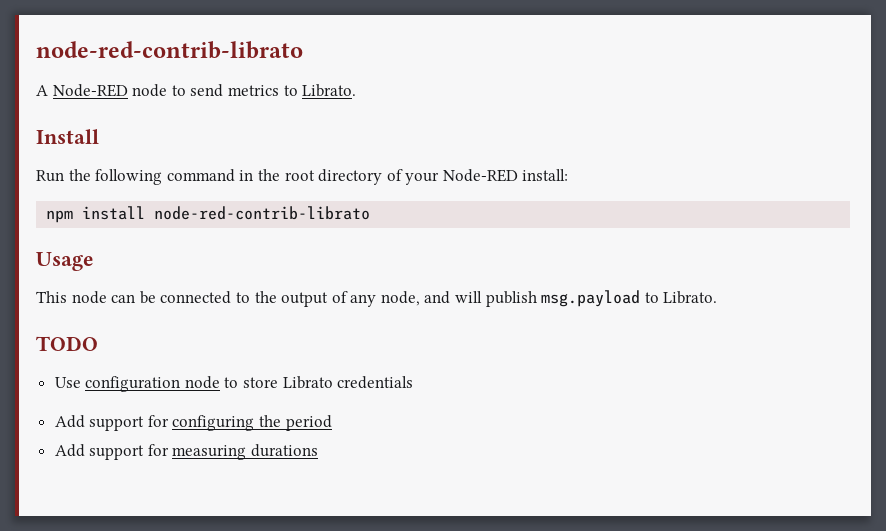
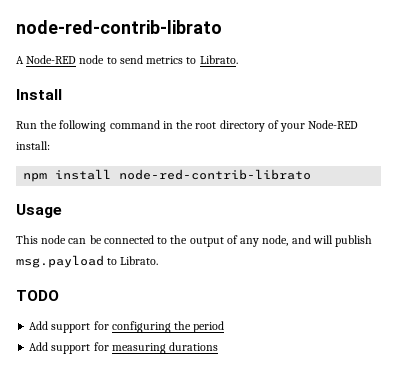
- Use configuration node to store Librato credentials

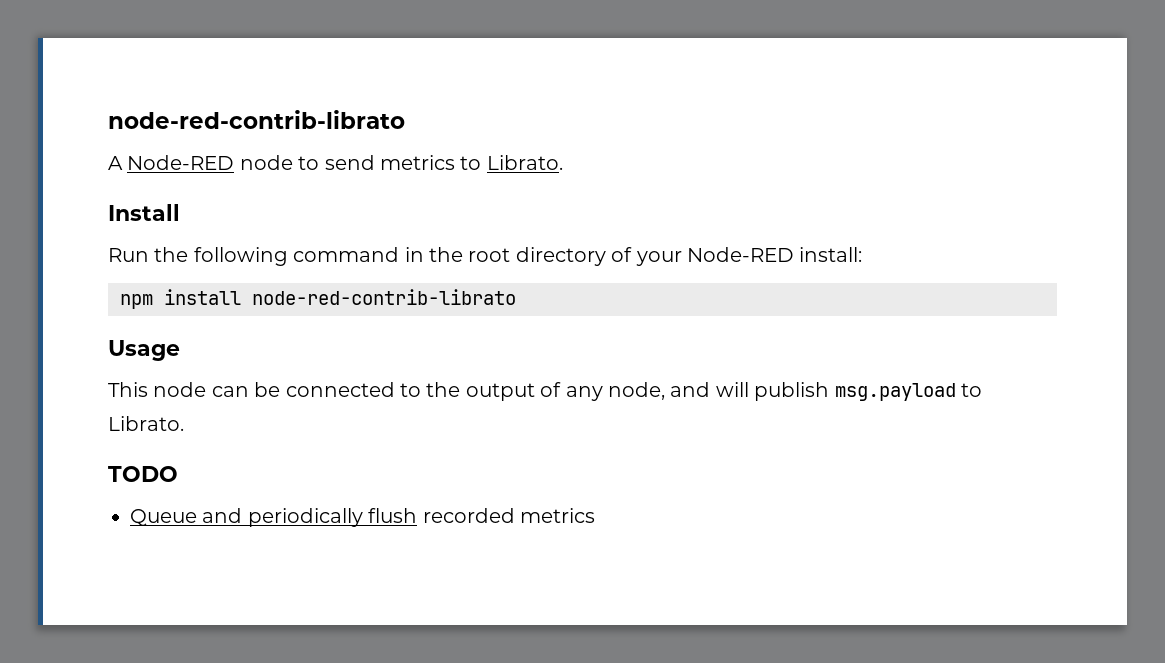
- Add support for configuring the period
- Add support for measuring durations
+ Queue and periodically flush recorded metrics

